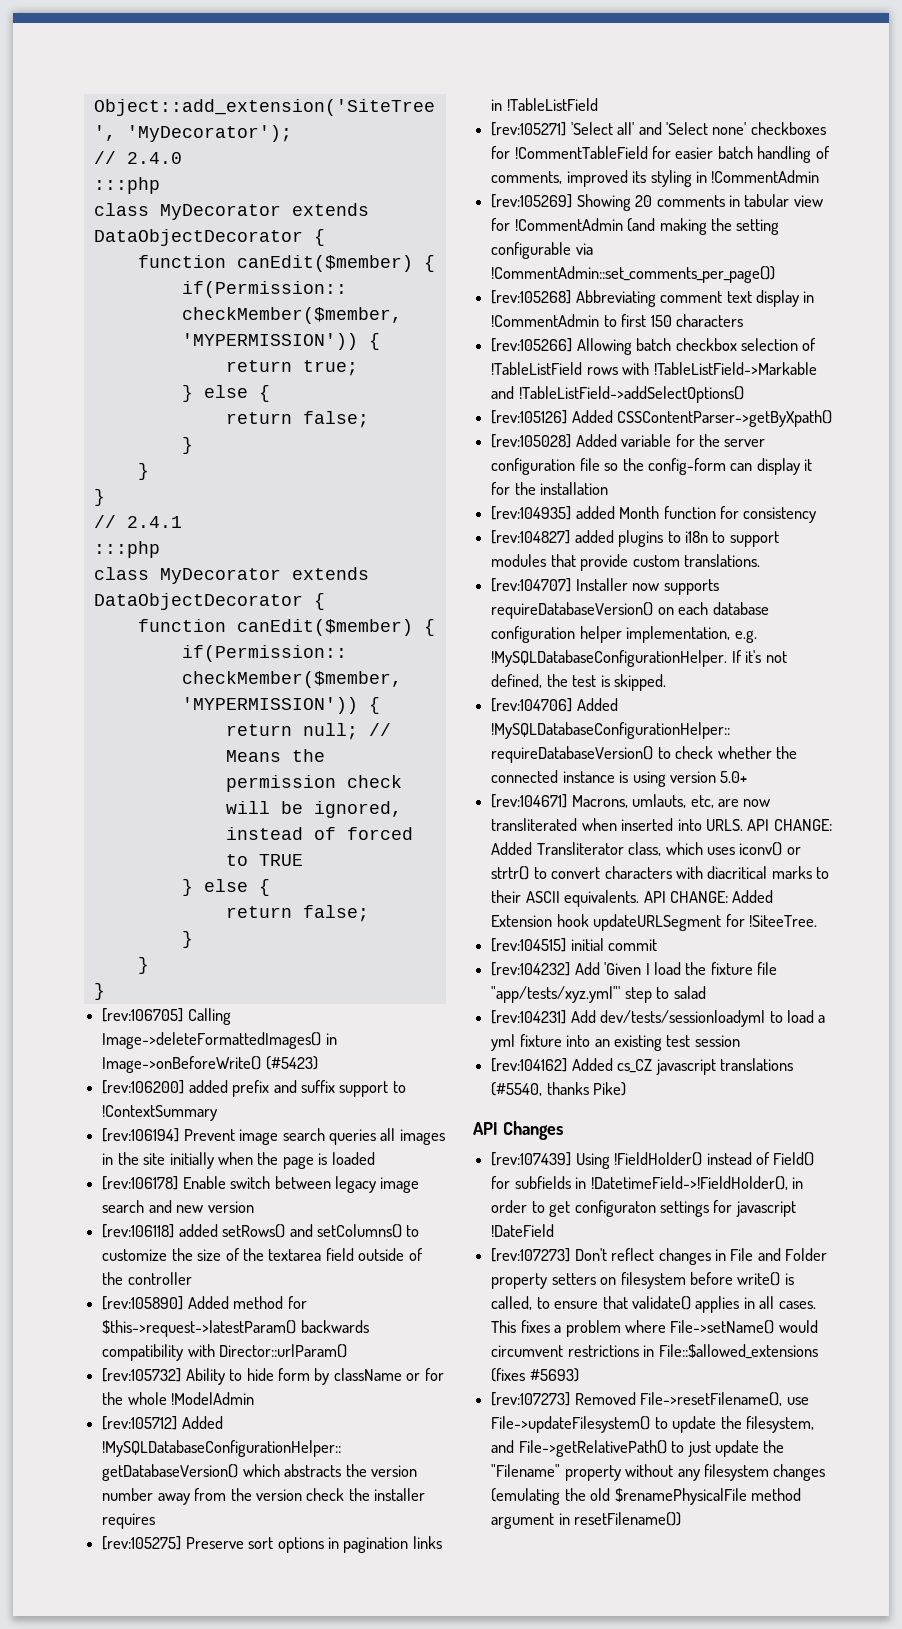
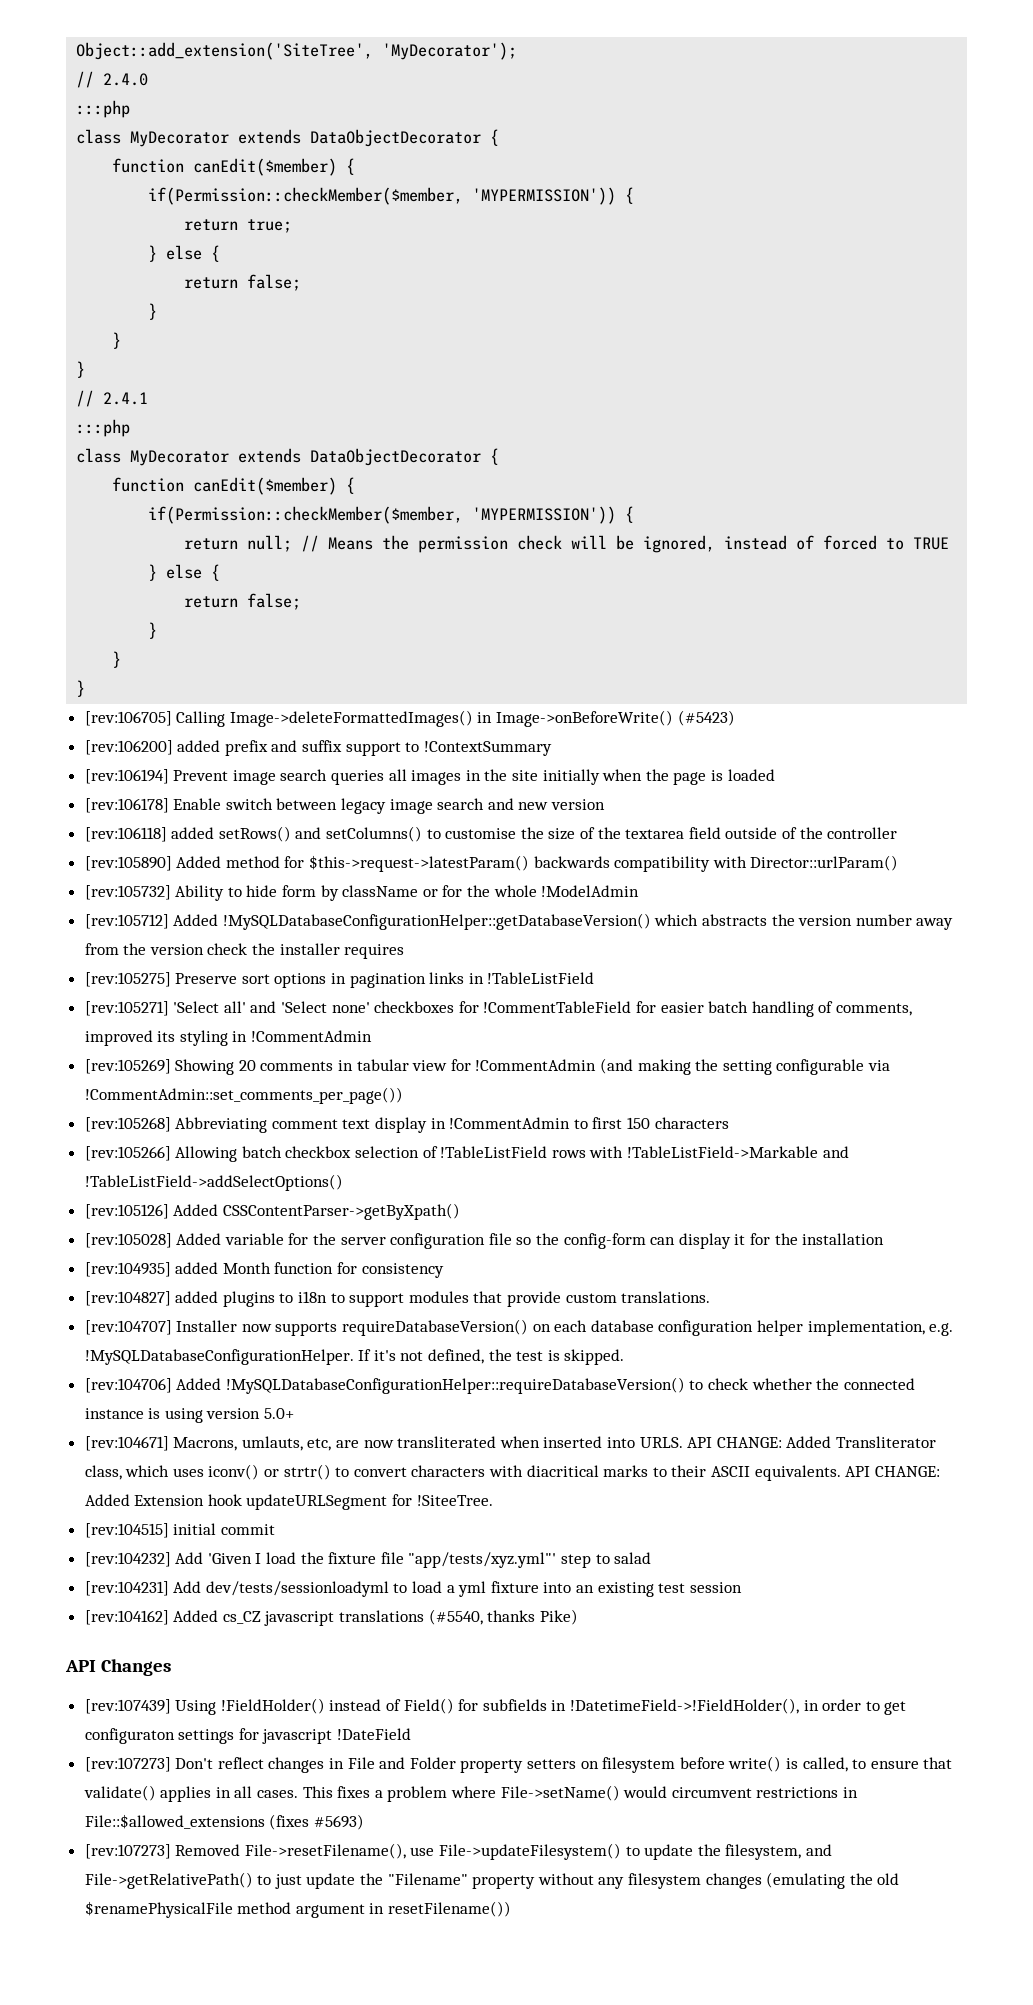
- [rev:106118] added setRows() and setColumns() to customize the size of the textarea field outside of the controller
+ [rev:106118] added setRows() and setColumns() to customise the size of the textarea field outside of the controller

